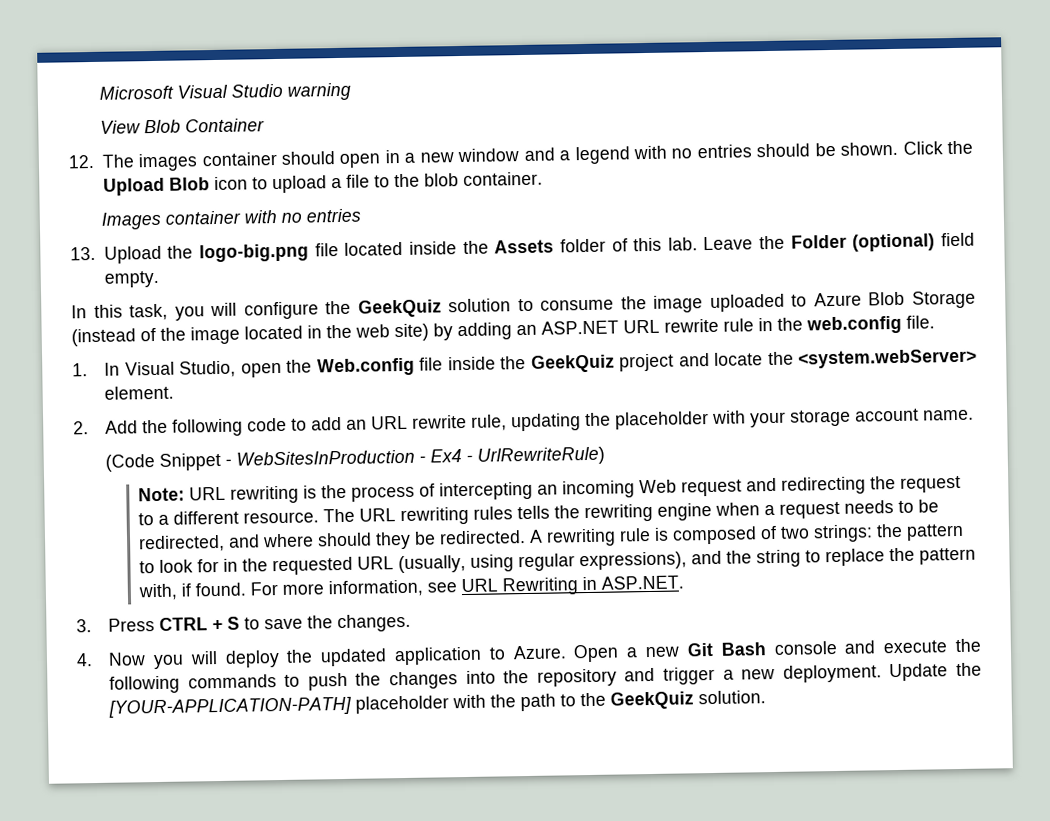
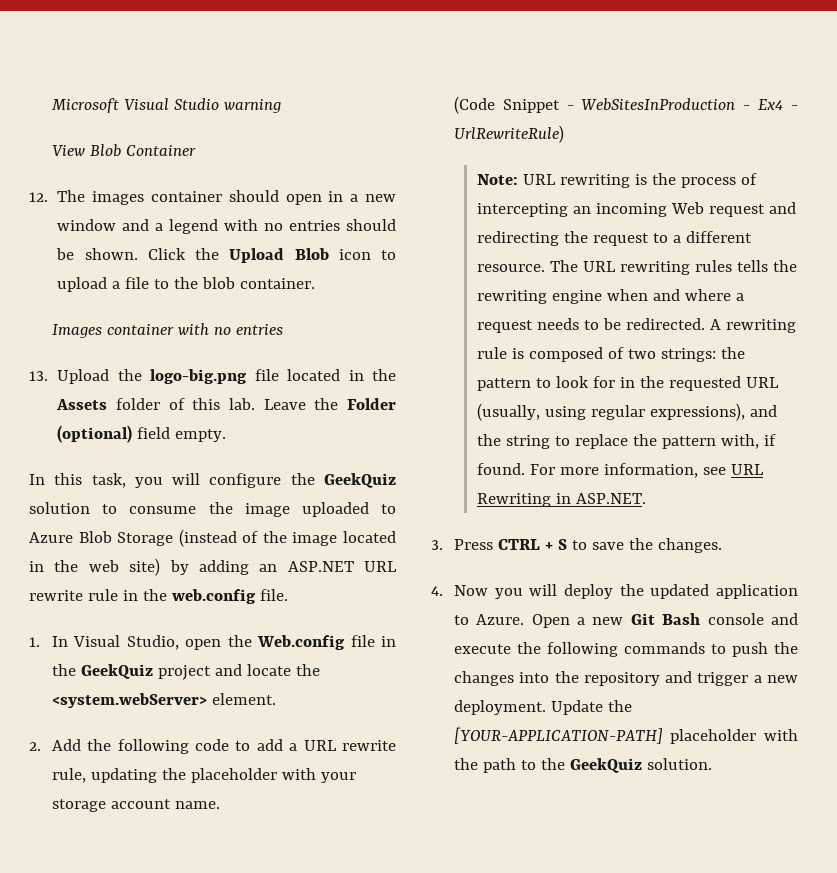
- 13. Upload the logo-big.png file located inside the Assets folder of this lab.
+ 13. Upload the logo-big.png file located in the Assets folder of this lab.
- 1. In Visual Studio, open the Web.config file inside the GeekQuiz project and locate the <system.webServer> element.
+ 1. In Visual Studio, open the Web.config file in the GeekQuiz project and locate the <system.webServer> element.
- 2. Add the following code to add an URL rewrite rule, updating the placeholder with your storage account name.
+ 2. Add the following code to add a URL rewrite rule, updating the placeholder with your storage account name.
- The URL rewriting rules tells the rewriting engine when a request needs to be redirected, and where should they be redirected.
+ The URL rewriting rules tells the rewriting engine when and where a request needs to be redirected.

